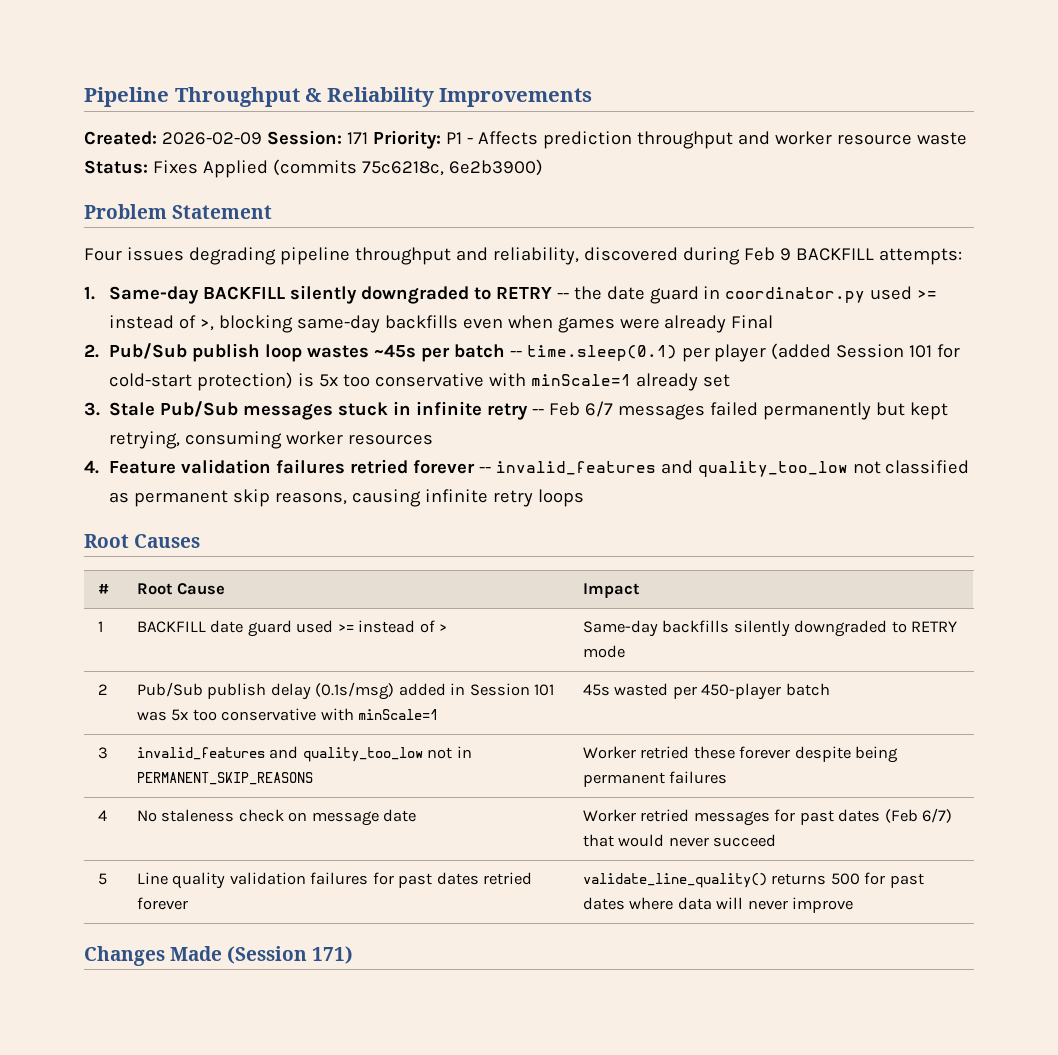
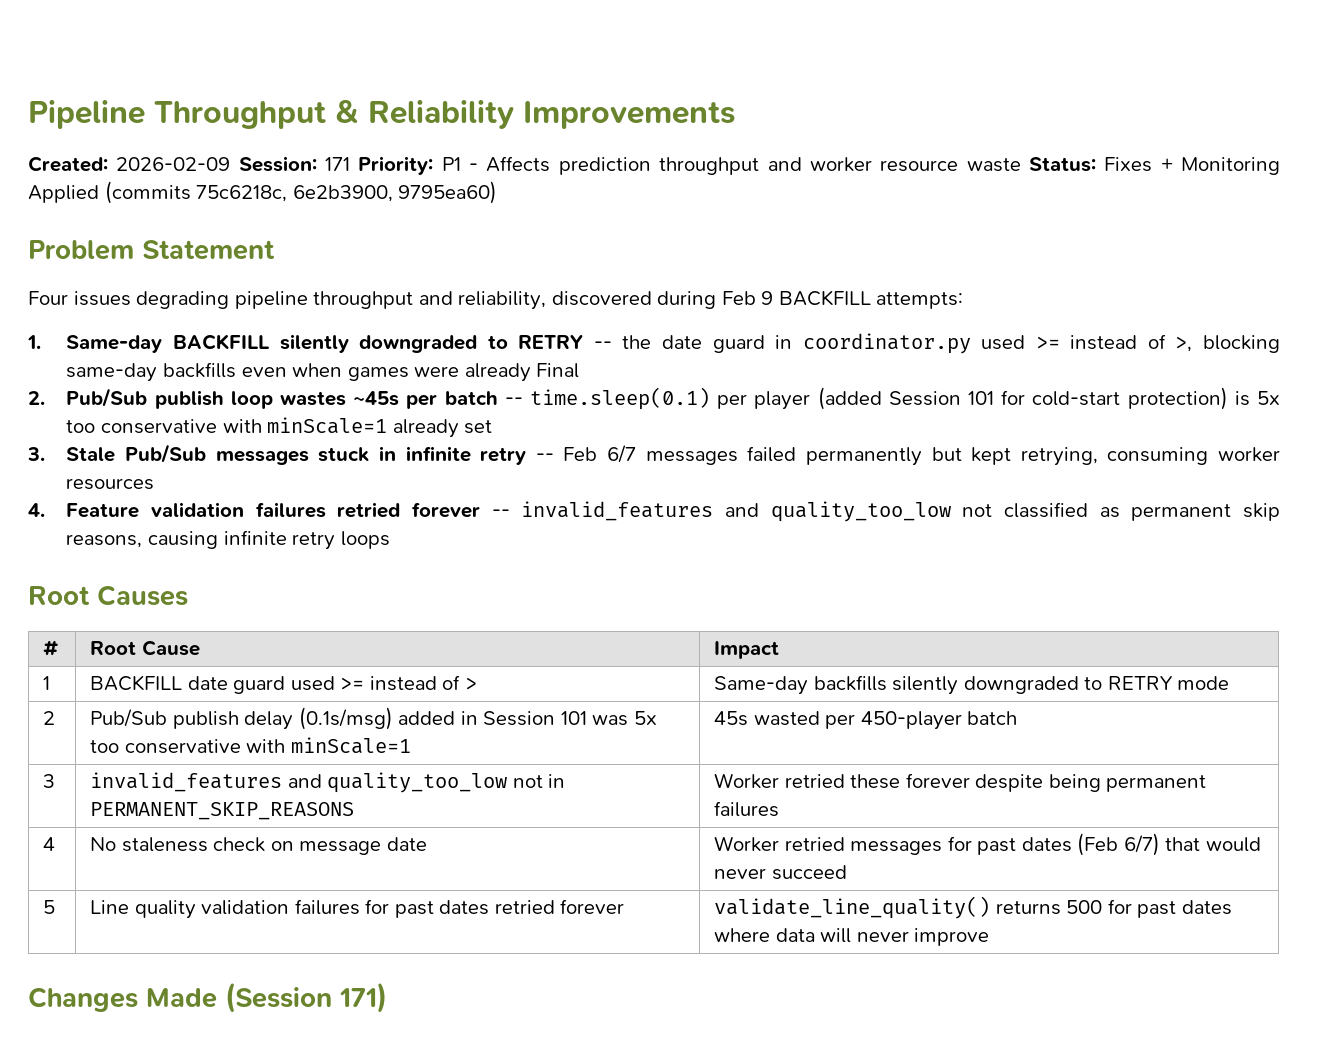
- Created: 2026-02-09 Session: 171 Priority: P1 - Affects prediction throughput and worker resource waste Status: Fixes Applied (commits 75c6218c, 6e2b3900)
+ Created: 2026-02-09 Session: 171 Priority: P1 - Affects prediction throughput and worker resource waste Status: Fixes + Monitoring Applied (commits 75c6218c, 6e2b3900, 9795ea60)

